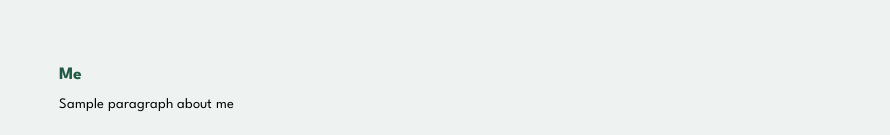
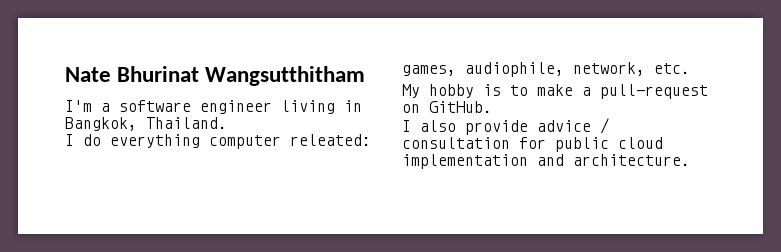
- Me
- Sample paragraph about me
+ Nate Bhurinat Wangsutthitham
+ I'm a software engineer living in Bangkok, Thailand.
+ I do everything computer releated: games, audiophile, network, etc.
+ My hobby is to make a pull-request on GitHub.
+ I also provide advice / consultation for public cloud implementation and architecture.

